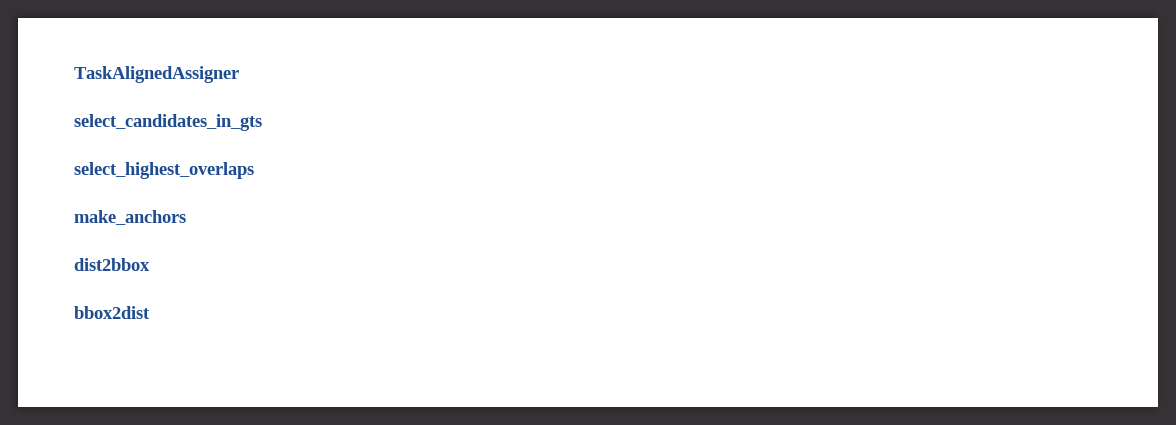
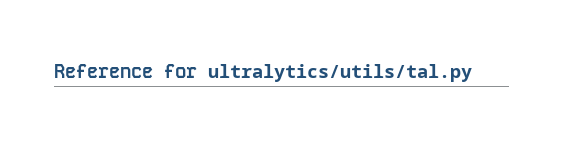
- TaskAlignedAssigner
- select_candidates_in_gts
- select_highest_overlaps
- make_anchors
- dist2bbox
- bbox2dist
+ Reference for ultralytics/utils/tal.py

